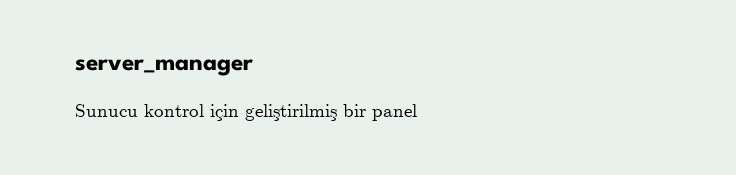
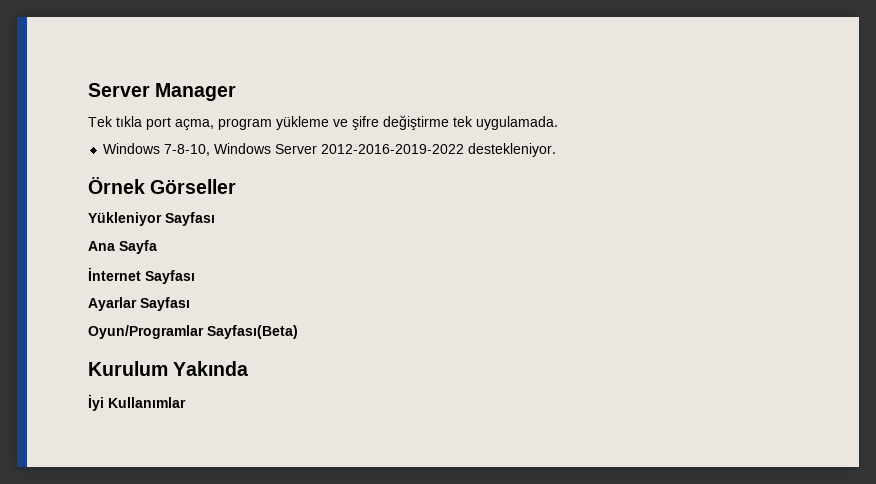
- server_manager
- Sunucu kontrol için geliştirilmiş bir panel
+ Server Manager
+ Tek tıkla port açma, program yükleme ve şifre değiştirme tek uygulamada.
+ Windows 7-8-10, Windows Server 2012-2016-2019-2022 destekleniyor.
+ Örnek Görseller
+ Yükleniyor Sayfası
+ Ana Sayfa
+ İnternet Sayfası
+ Ayarlar Sayfası
+ Oyun/Programlar Sayfası(Beta)
+ Kurulum Yakında
+ İyi Kullanımlar

